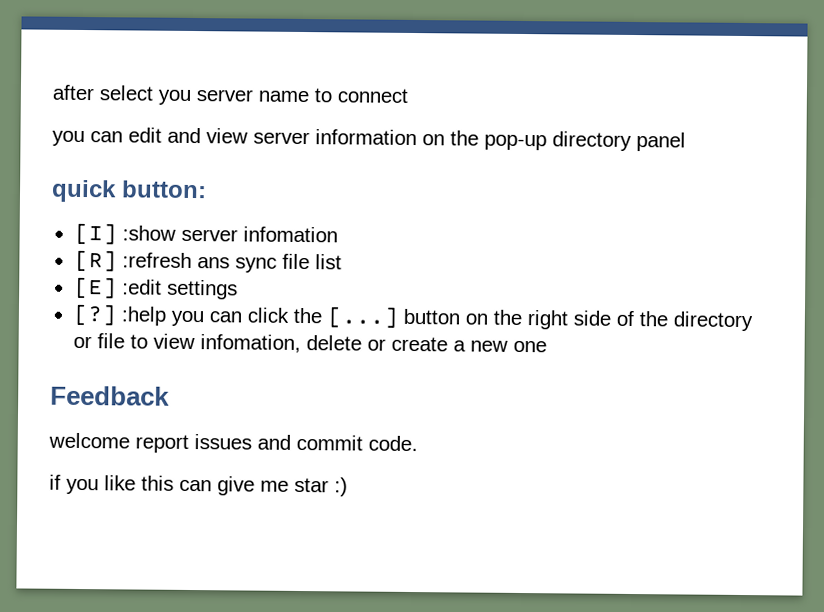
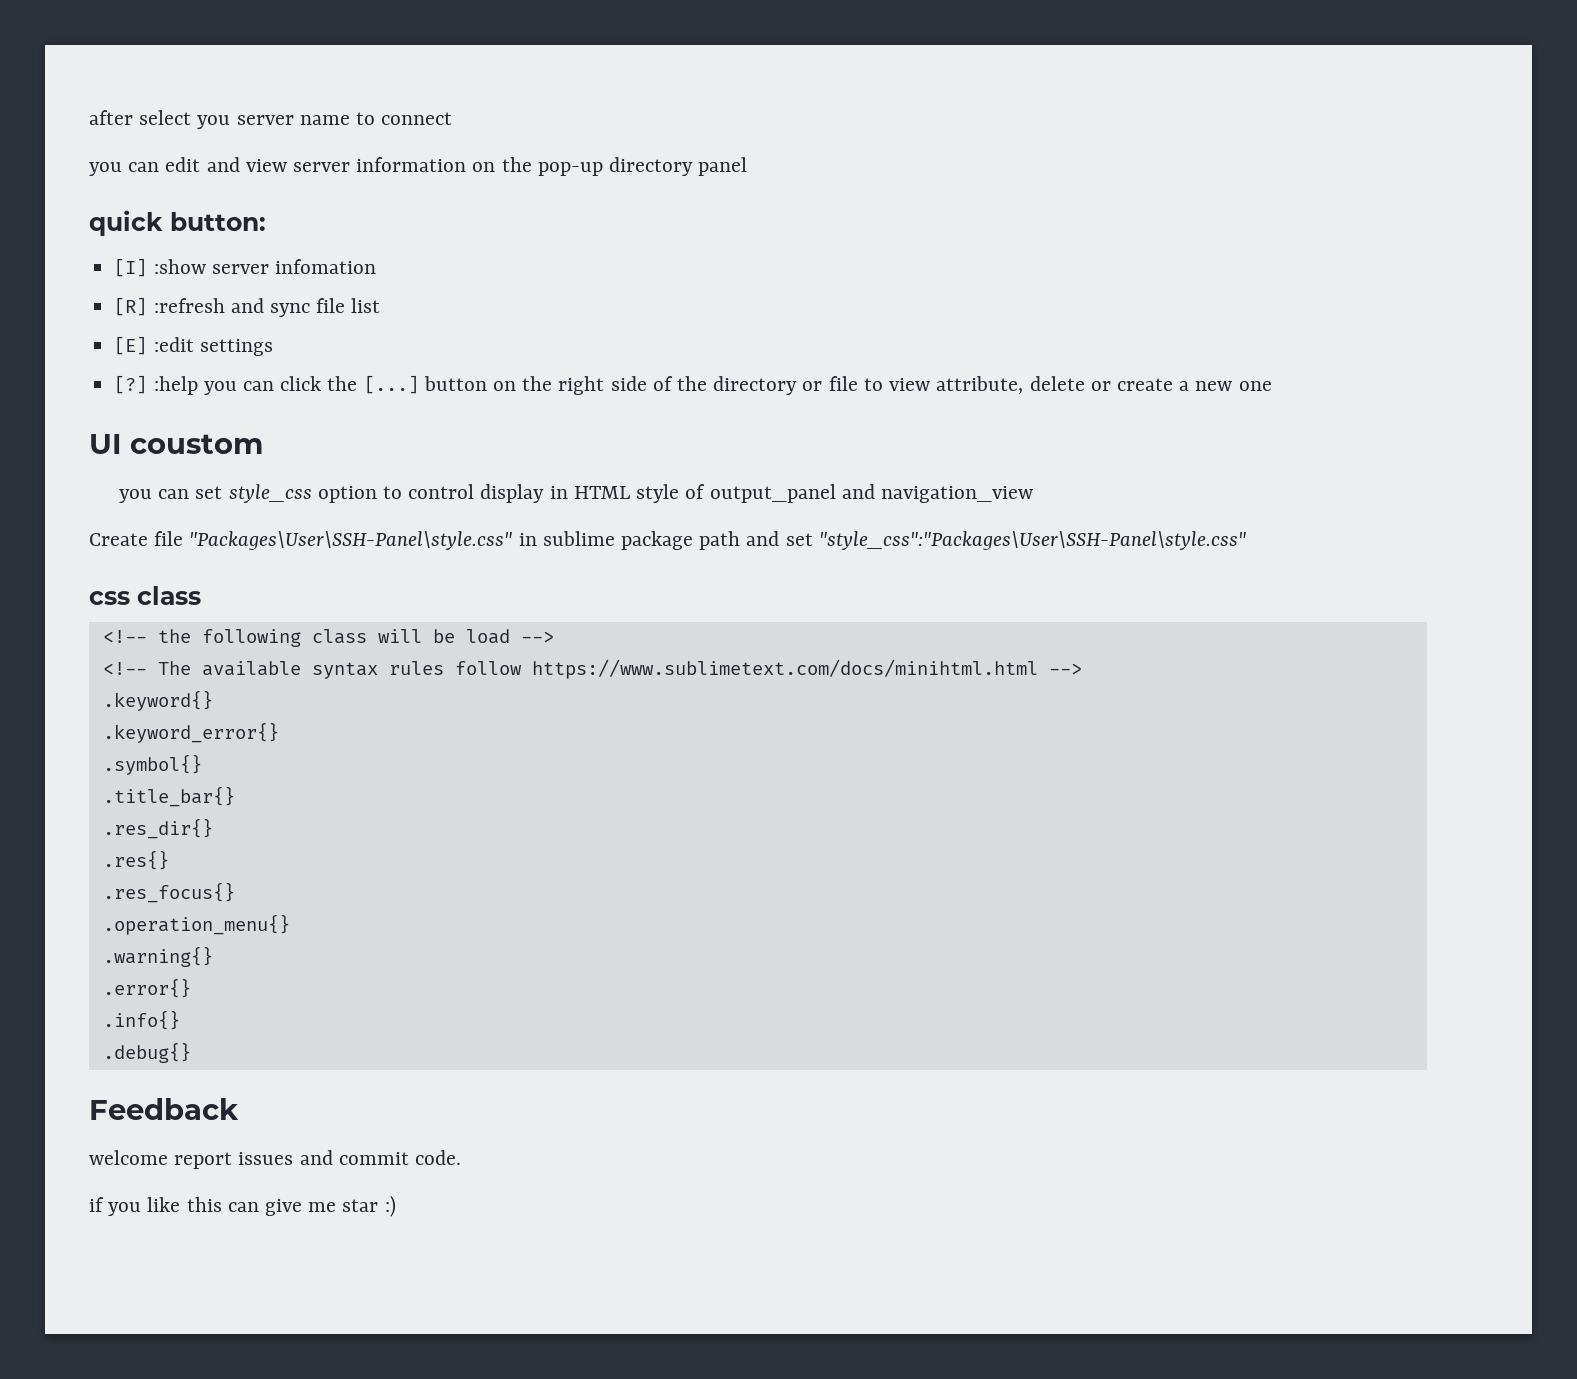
- [R] :refresh ans sync file list
+ [R] :refresh and sync file list
- [?] :help you can click the [...] button on the right side of the directory or file to view infomation, delete or create a new one
+ [?] :help you can click the [...] button on the right side of the directory or file to view attribute, delete or create a new one
+ UI coustom
+ you can set style_css option to control display in HTML style of output_panel and navigation_view
+ Create file "Packages\User\SSH-Panel\style.css" in sublime package path and set "style_css":"Packages\User\SSH-Panel\style.css"
+ css class
+ <!-- the following class will be load -->
+ <!-- The available syntax rules follow https://www.sublimetext.com/docs/minihtml.html -->
+ .keyword{}
+ .keyword_error{}
+ .symbol{}
+ .title_bar{}
+ .res_dir{}
+ .res{}
+ .res_focus{}
+ .operation_menu{}
+ .warning{}
+ .error{}
+ .info{}
+ .debug{}

